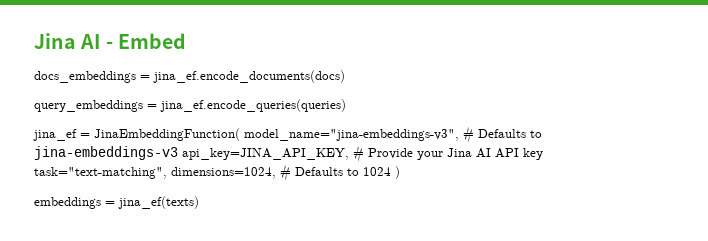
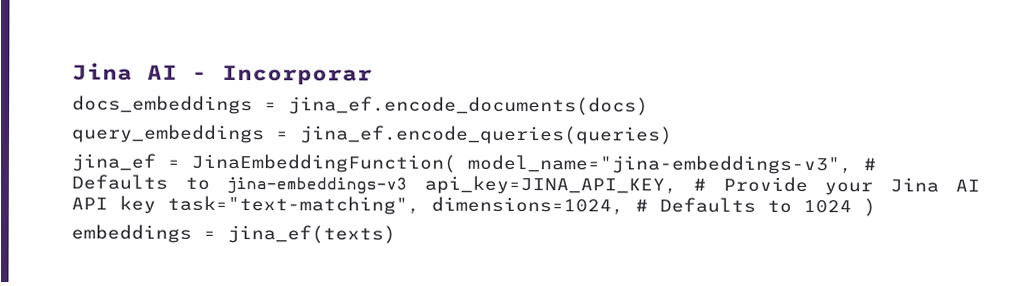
- Jina AI - Embed
+ Jina AI - Incorporar

